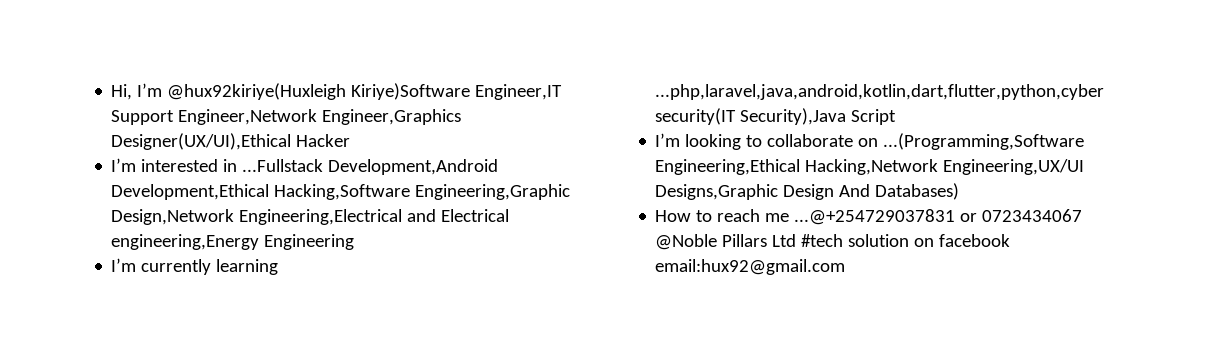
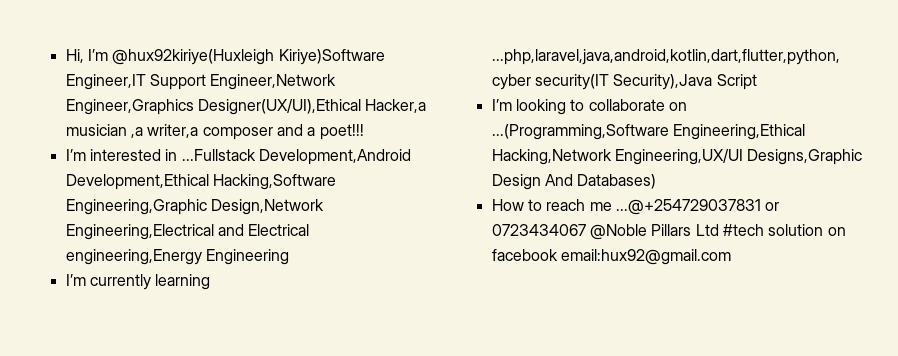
- Hi, I’m @hux92kiriye(Huxleigh Kiriye)Software Engineer,IT Support Engineer,Network Engineer,Graphics Designer(UX/UI),Ethical Hacker
+ Hi, I’m @hux92kiriye(Huxleigh Kiriye)Software Engineer,IT Support Engineer,Network Engineer,Graphics Designer(UX/UI),Ethical Hacker,a musician ,a writer,a composer and a poet!!!

